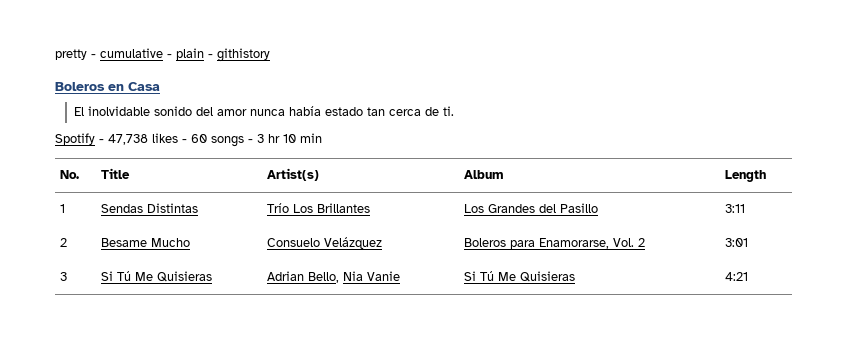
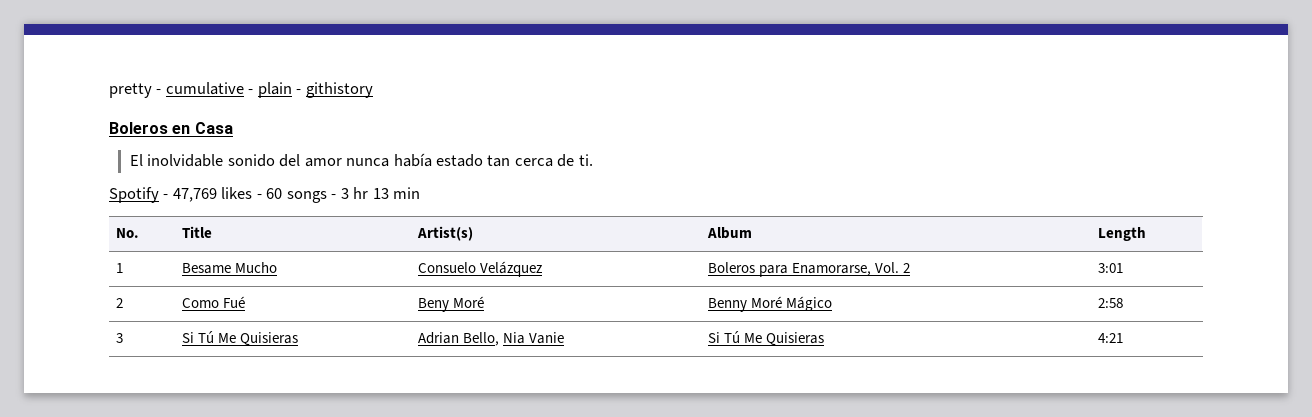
- Spotify - 47,738 likes - 60 songs - 3 hr 10 min
+ Spotify - 47,769 likes - 60 songs - 3 hr 13 min
- 1 | Sendas Distintas | Trío Los Brillantes | Los Grandes del Pasillo | 3:11
- 2 | Besame Mucho | Consuelo Velázquez | Boleros para Enamorarse, Vol. 2 | 3:01
+ 1 | Besame Mucho | Consuelo Velázquez | Boleros para Enamorarse, Vol. 2 | 3:01
+ 2 | Como Fué | Beny Moré | Benny Moré Mágico | 2:58

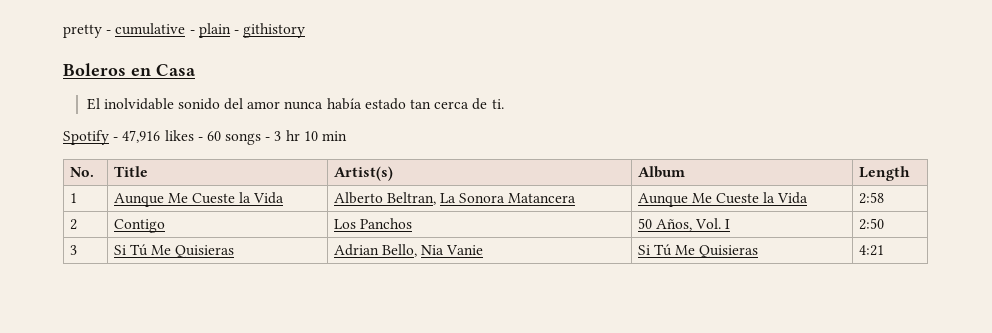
- Spotify - 47,769 likes - 60 songs - 3 hr 13 min
+ Spotify - 47,916 likes - 60 songs - 3 hr 10 min
- 1 | Besame Mucho | Consuelo Velázquez | Boleros para Enamorarse, Vol. 2 | 3:01
- 2 | Como Fué | Beny Moré | Benny Moré Mágico | 2:58
+ 1 | Aunque Me Cueste la Vida | Alberto Beltran, La Sonora Matancera | Aunque Me Cueste la Vida | 2:58
+ 2 | Contigo | Los Panchos | 50 Años, Vol. I | 2:50

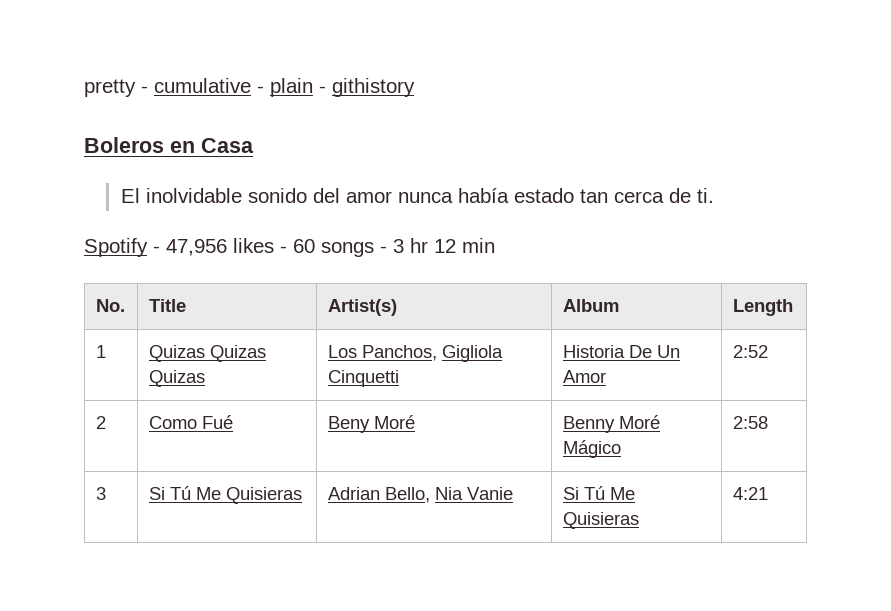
- Spotify - 47,916 likes - 60 songs - 3 hr 10 min
+ Spotify - 47,956 likes - 60 songs - 3 hr 12 min
- 1 | Aunque Me Cueste la Vida | Alberto Beltran, La Sonora Matancera | Aunque Me Cueste la Vida | 2:58
- 2 | Contigo | Los Panchos | 50 Años, Vol. I | 2:50
+ 1 | Quizas Quizas Quizas | Los Panchos, Gigliola Cinquetti | Historia De Un Amor | 2:52
+ 2 | Como Fué | Beny Moré | Benny Moré Mágico | 2:58

